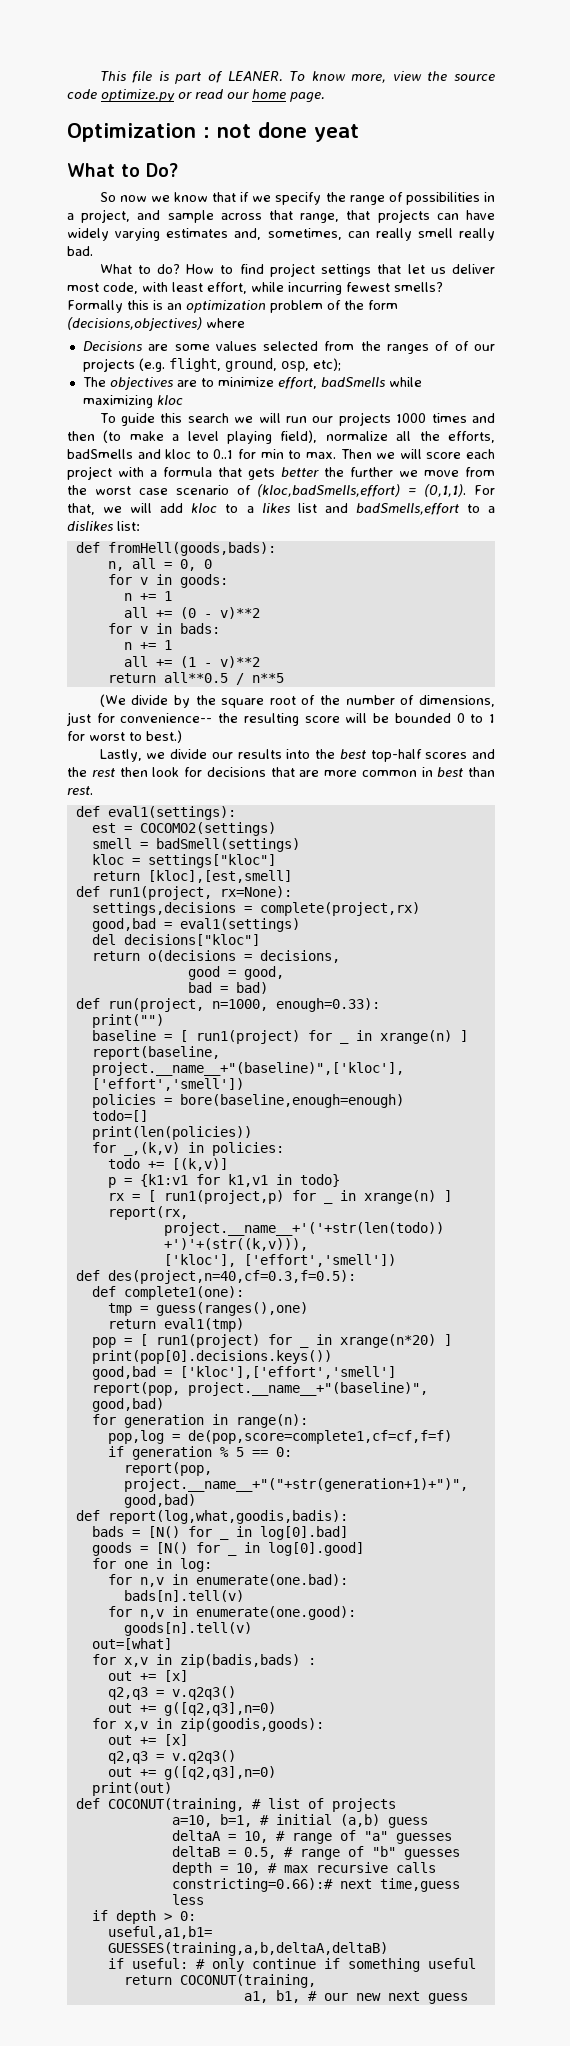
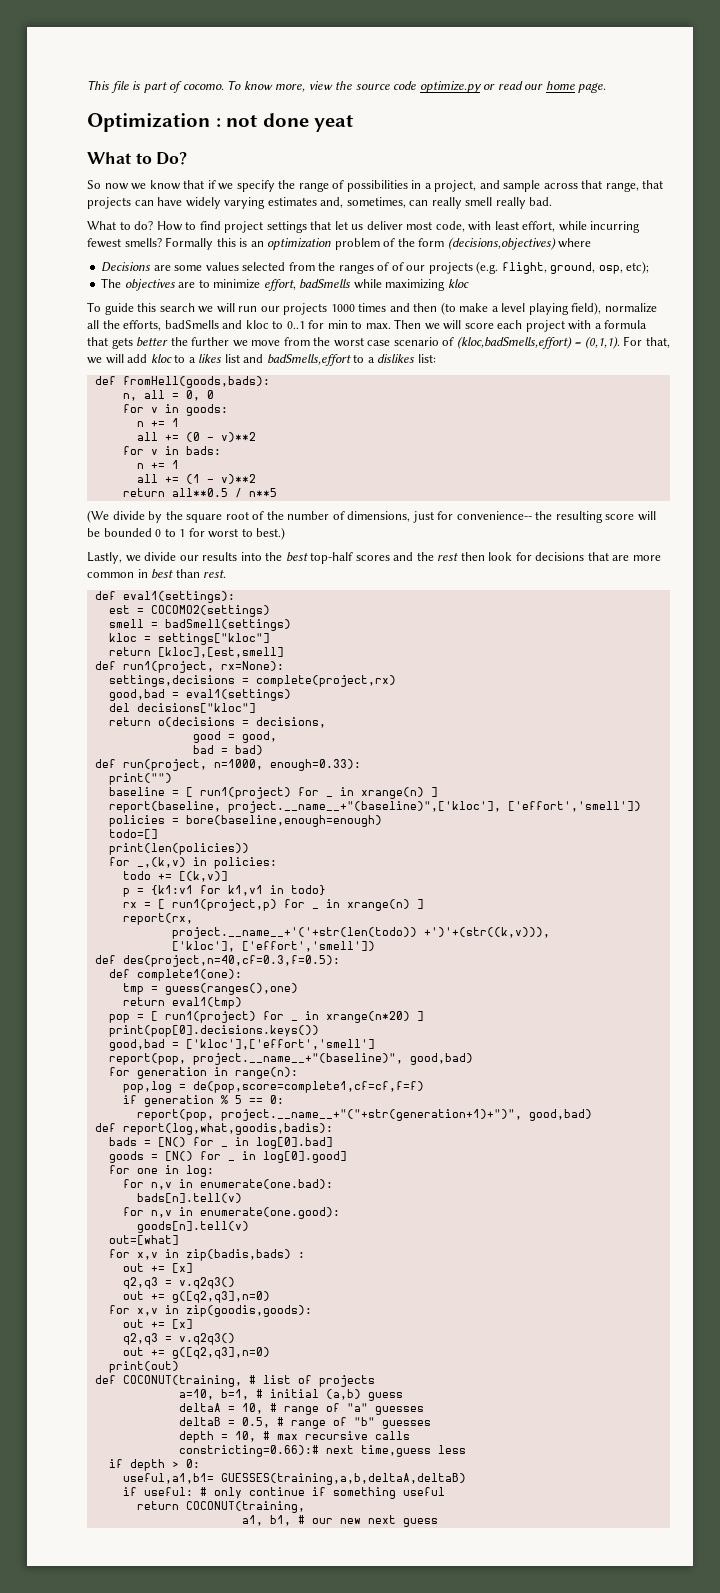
- This file is part of LEANER.
+ This file is part of cocomo.

